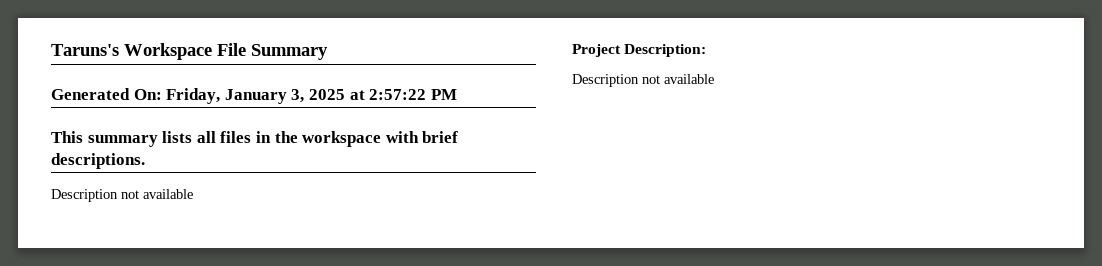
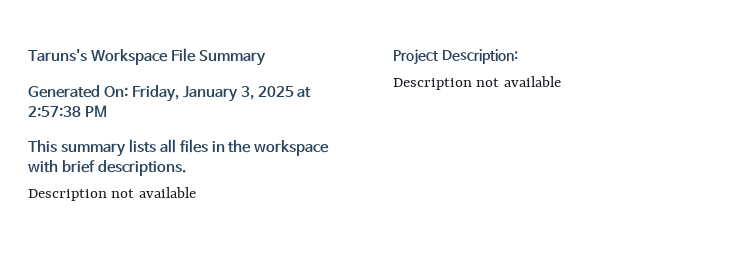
- Generated On: Friday, January 3, 2025 at 2:57:22 PM
+ Generated On: Friday, January 3, 2025 at 2:57:38 PM

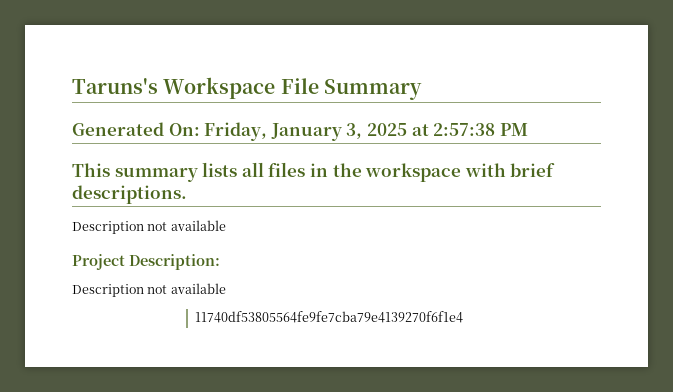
+ 11740df53805564fe9fe7cba79e4139270f6f1e4

